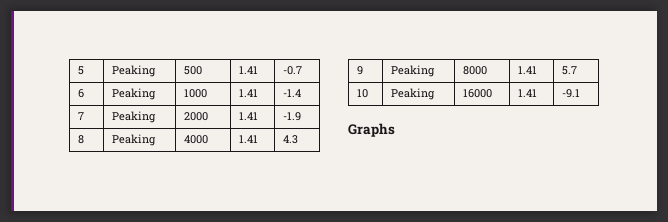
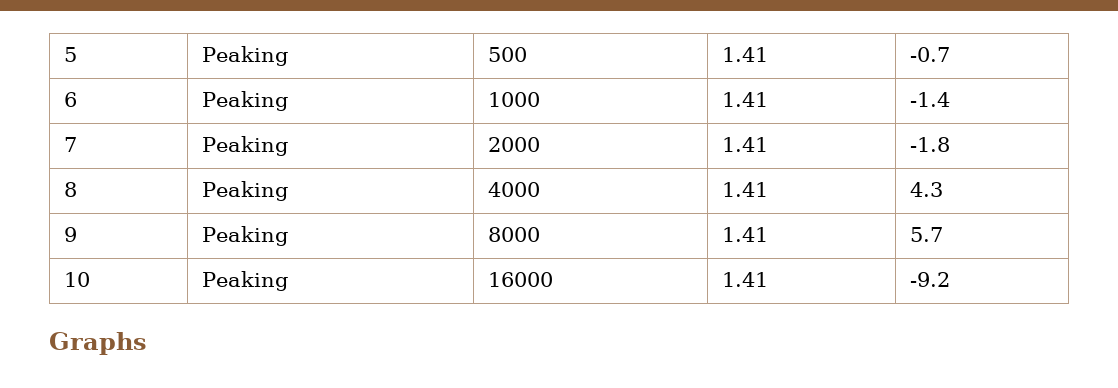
- 7 | Peaking | 2000 | 1.41 | -1.9
+ 7 | Peaking | 2000 | 1.41 | -1.8
- 10 | Peaking | 16000 | 1.41 | -9.1
+ 10 | Peaking | 16000 | 1.41 | -9.2

